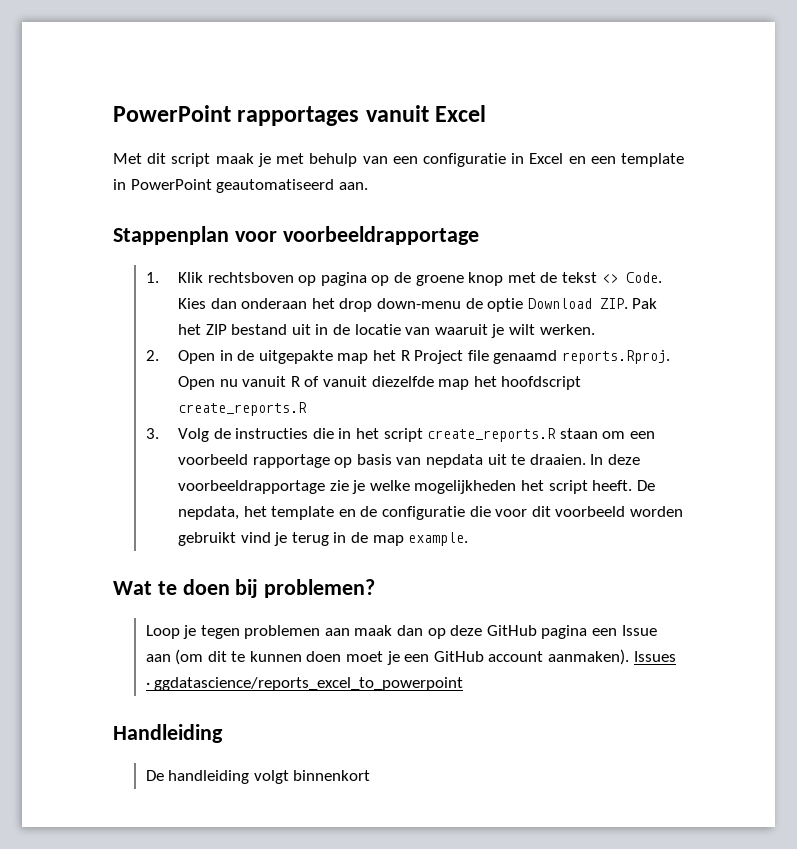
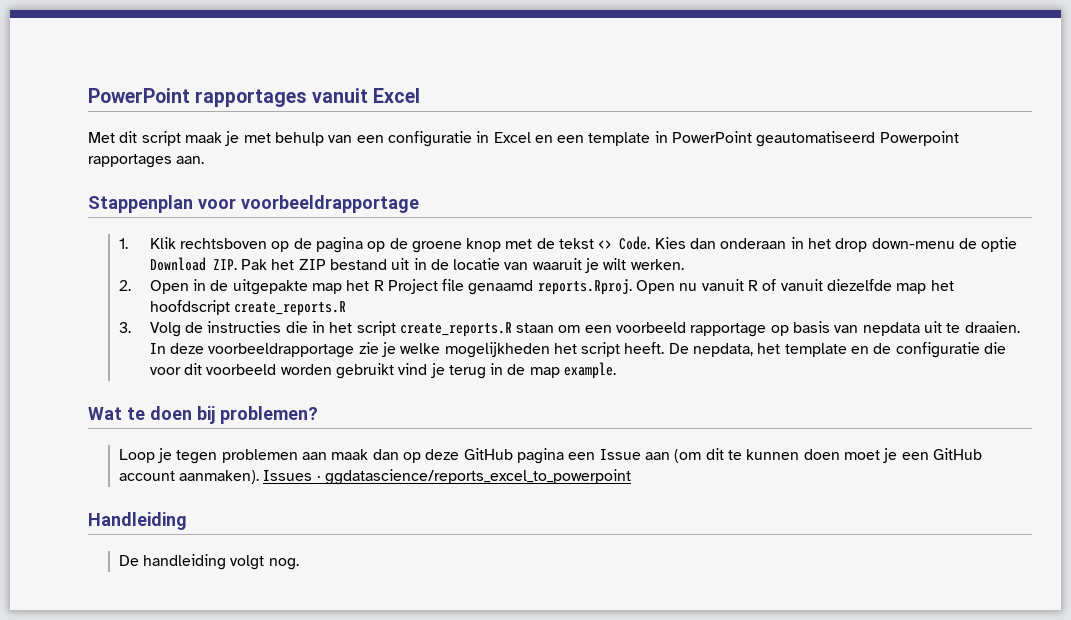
- Met dit script maak je met behulp van een configuratie in Excel en een template in PowerPoint geautomatiseerd aan.
+ Met dit script maak je met behulp van een configuratie in Excel en een template in PowerPoint geautomatiseerd Powerpoint rapportages aan.
- 1. Klik rechtsboven op pagina op de groene knop met de tekst <> Code.
+ 1. Klik rechtsboven op de pagina op de groene knop met de tekst <> Code.
- Kies dan onderaan het drop down-menu de optie Download ZIP. Pak het ZIP bestand uit in de locatie van waaruit je wilt werken.
+ Kies dan onderaan in het drop down-menu de optie Download ZIP. Pak het ZIP bestand uit in de locatie van waaruit je wilt werken.
- De handleiding volgt binnenkort
+ De handleiding volgt nog.

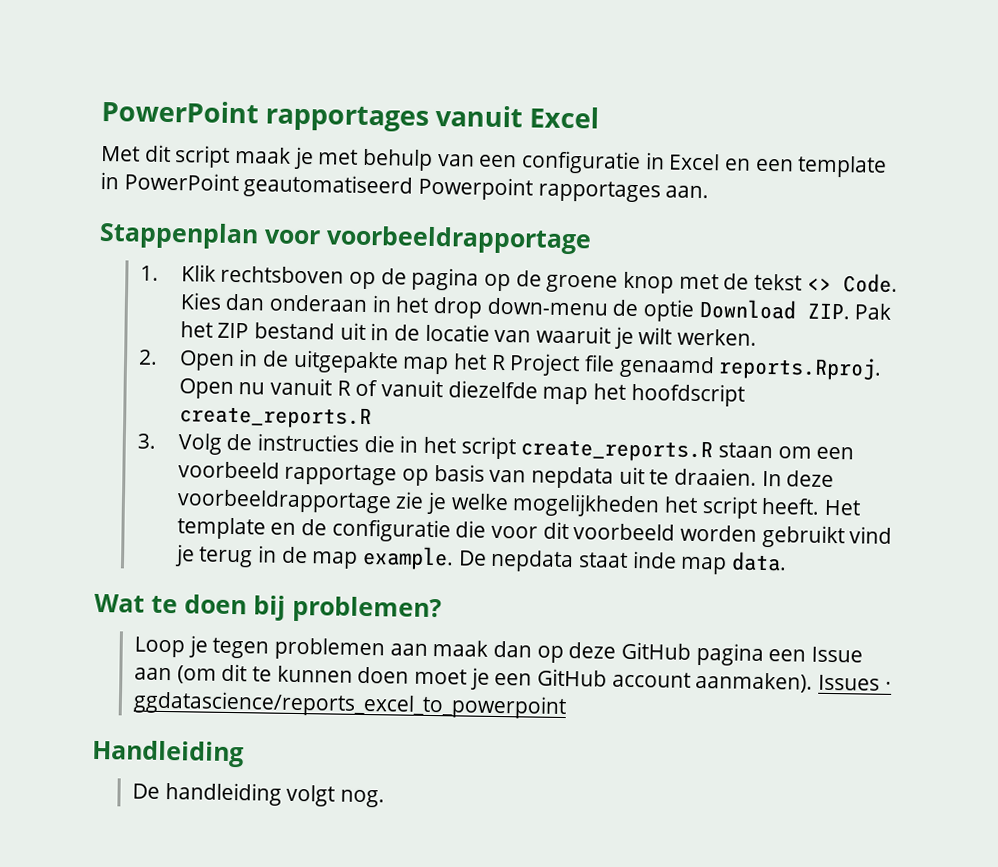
- De nepdata, het template en de configuratie die voor dit voorbeeld worden gebruikt vind je terug in de map example.
+ Het template en de configuratie die voor dit voorbeeld worden gebruikt vind je terug in de map example. De nepdata staat inde map data.

